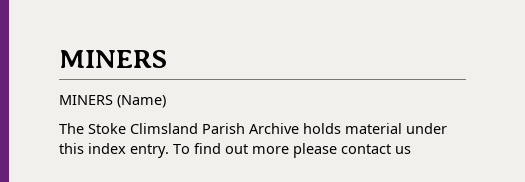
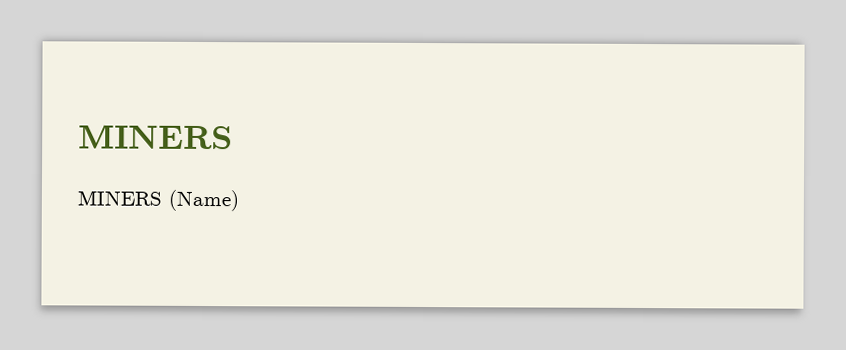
- The Stoke Climsland Parish Archive holds material under this index entry. To find out more please contact us

